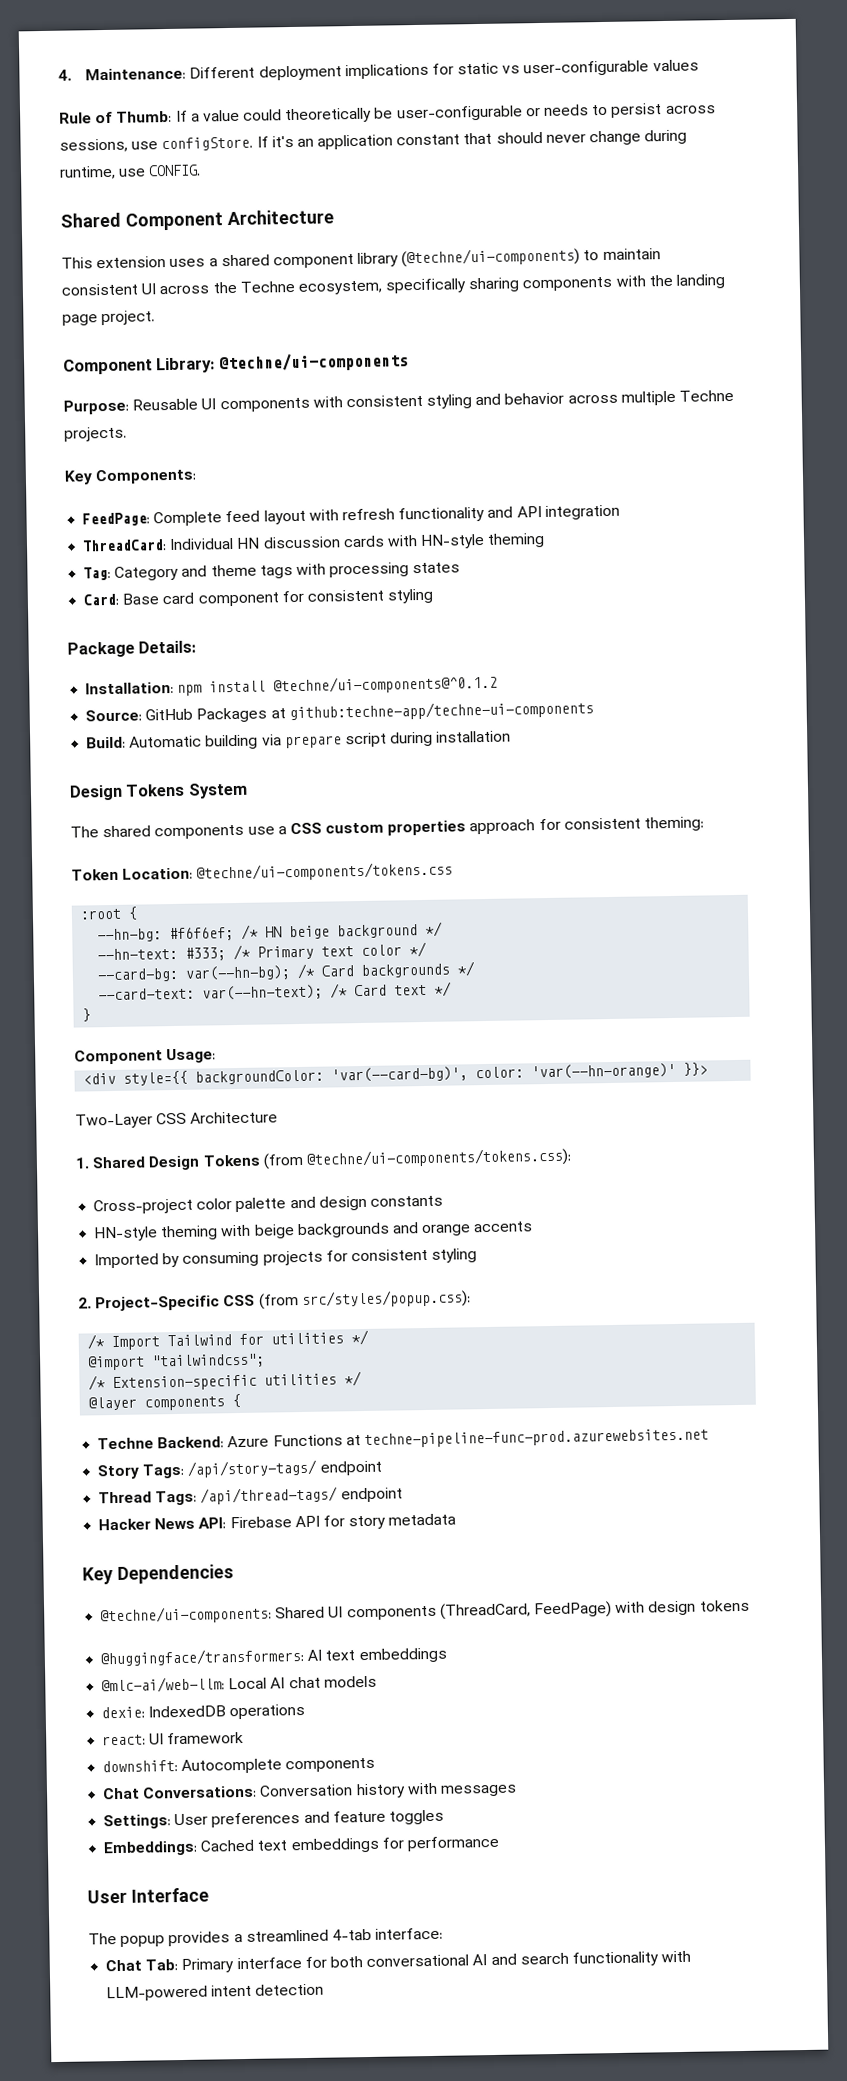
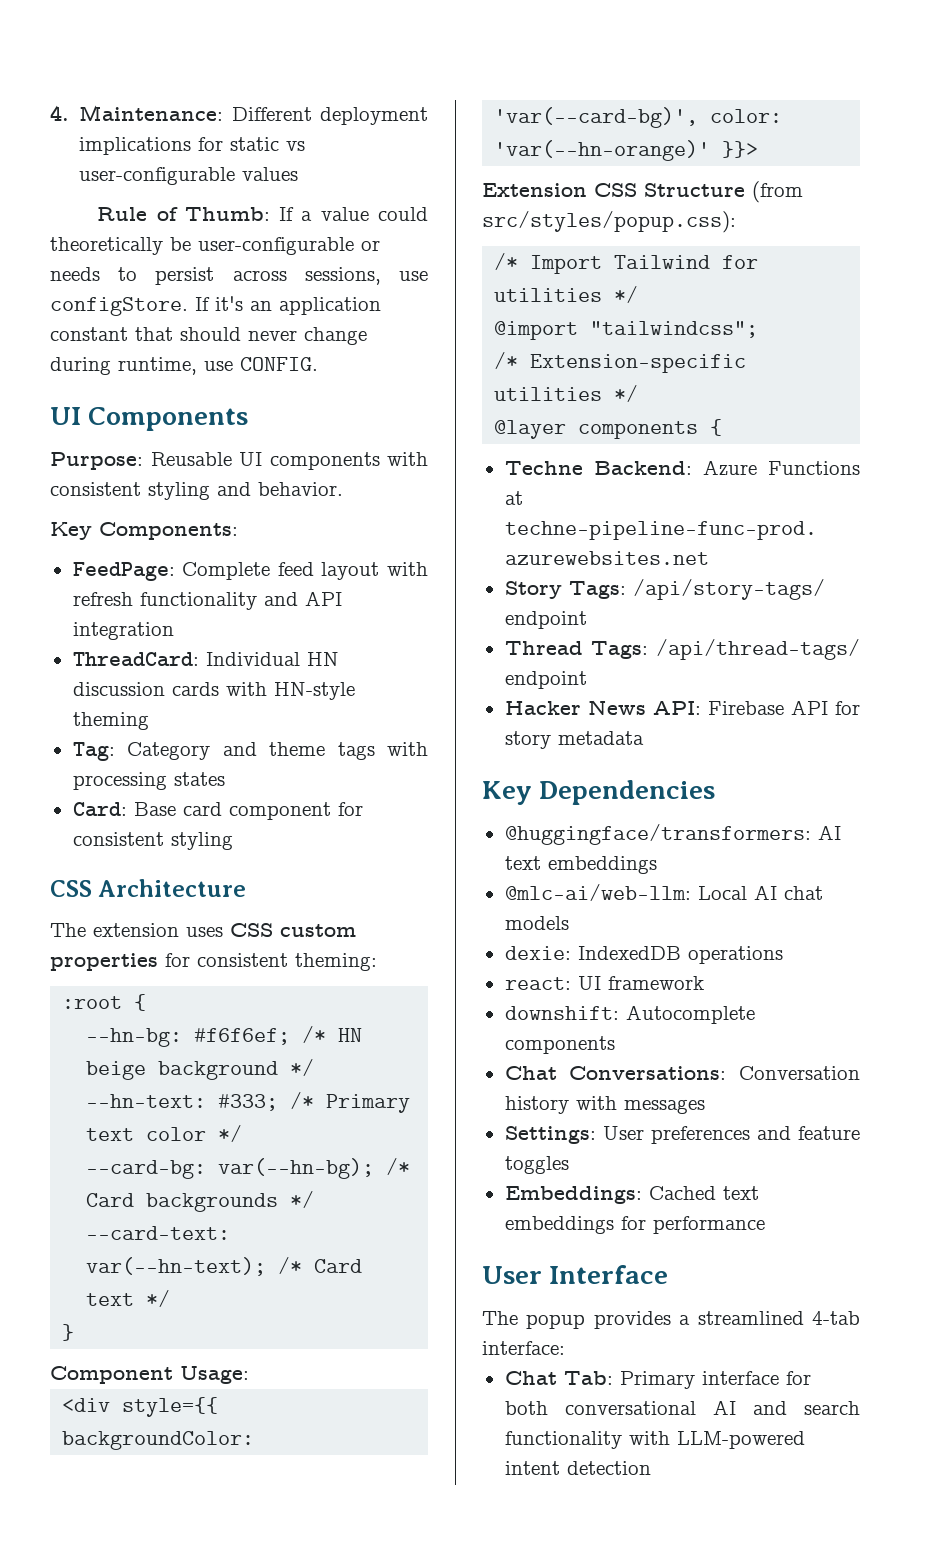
- Shared Component Architecture
- This extension uses a shared component library (@techne/ui-components) to maintain consistent UI across the Techne ecosystem, specifically sharing components with the landing page project.
- Component Library: @techne/ui-components
+ UI Components
- Purpose: Reusable UI components with consistent styling and behavior across multiple Techne projects.
+ Purpose: Reusable UI components with consistent styling and behavior.
- Package Details:
- Installation: npm install @techne/ui-components@^0.1.2
- Source: GitHub Packages at github:techne-app/techne-ui-components
- Build: Automatic building via prepare script during installation
- Design Tokens System
- The shared components use a CSS custom properties approach for consistent theming:
+ CSS Architecture
+ The extension uses CSS custom properties for consistent theming:
- Token Location: @techne/ui-components/tokens.css
- Two-Layer CSS Architecture
- 1. Shared Design Tokens (from @techne/ui-components/tokens.css):
- Cross-project color palette and design constants
- HN-style theming with beige backgrounds and orange accents
- Imported by consuming projects for consistent styling
- 2. Project-Specific CSS (from src/styles/popup.css):
+ Extension CSS Structure (from src/styles/popup.css):
- @techne/ui-components: Shared UI components (ThreadCard, FeedPage) with design tokens

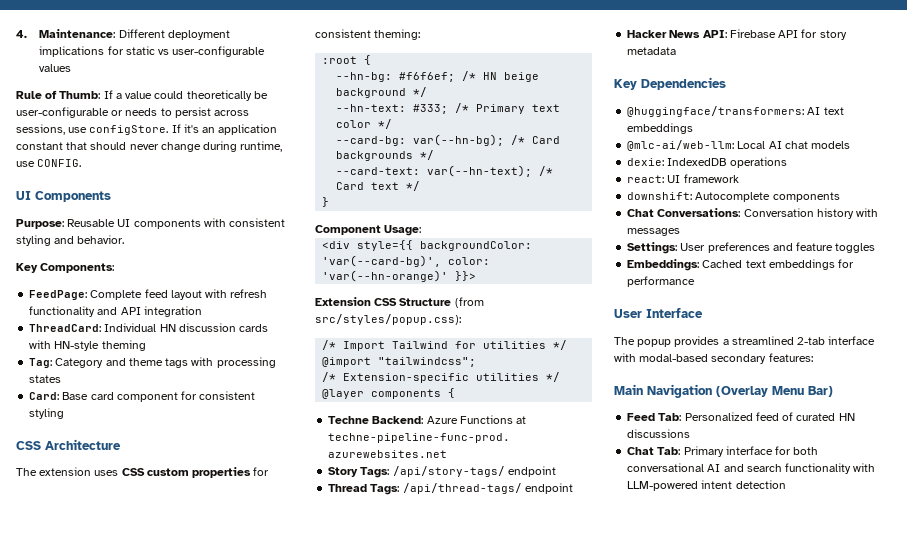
- The popup provides a streamlined 4-tab interface:
+ The popup provides a streamlined 2-tab interface with modal-based secondary features:
+ Main Navigation (Overlay Menu Bar)
+ Feed Tab: Personalized feed of curated HN discussions

